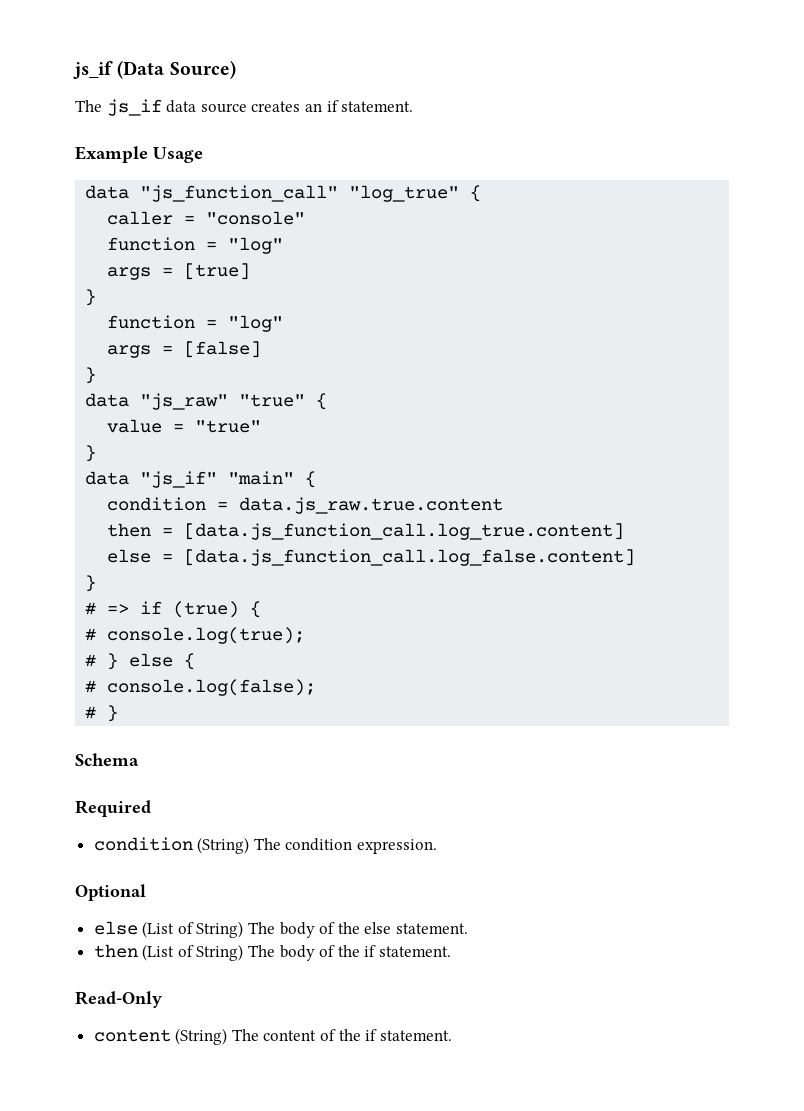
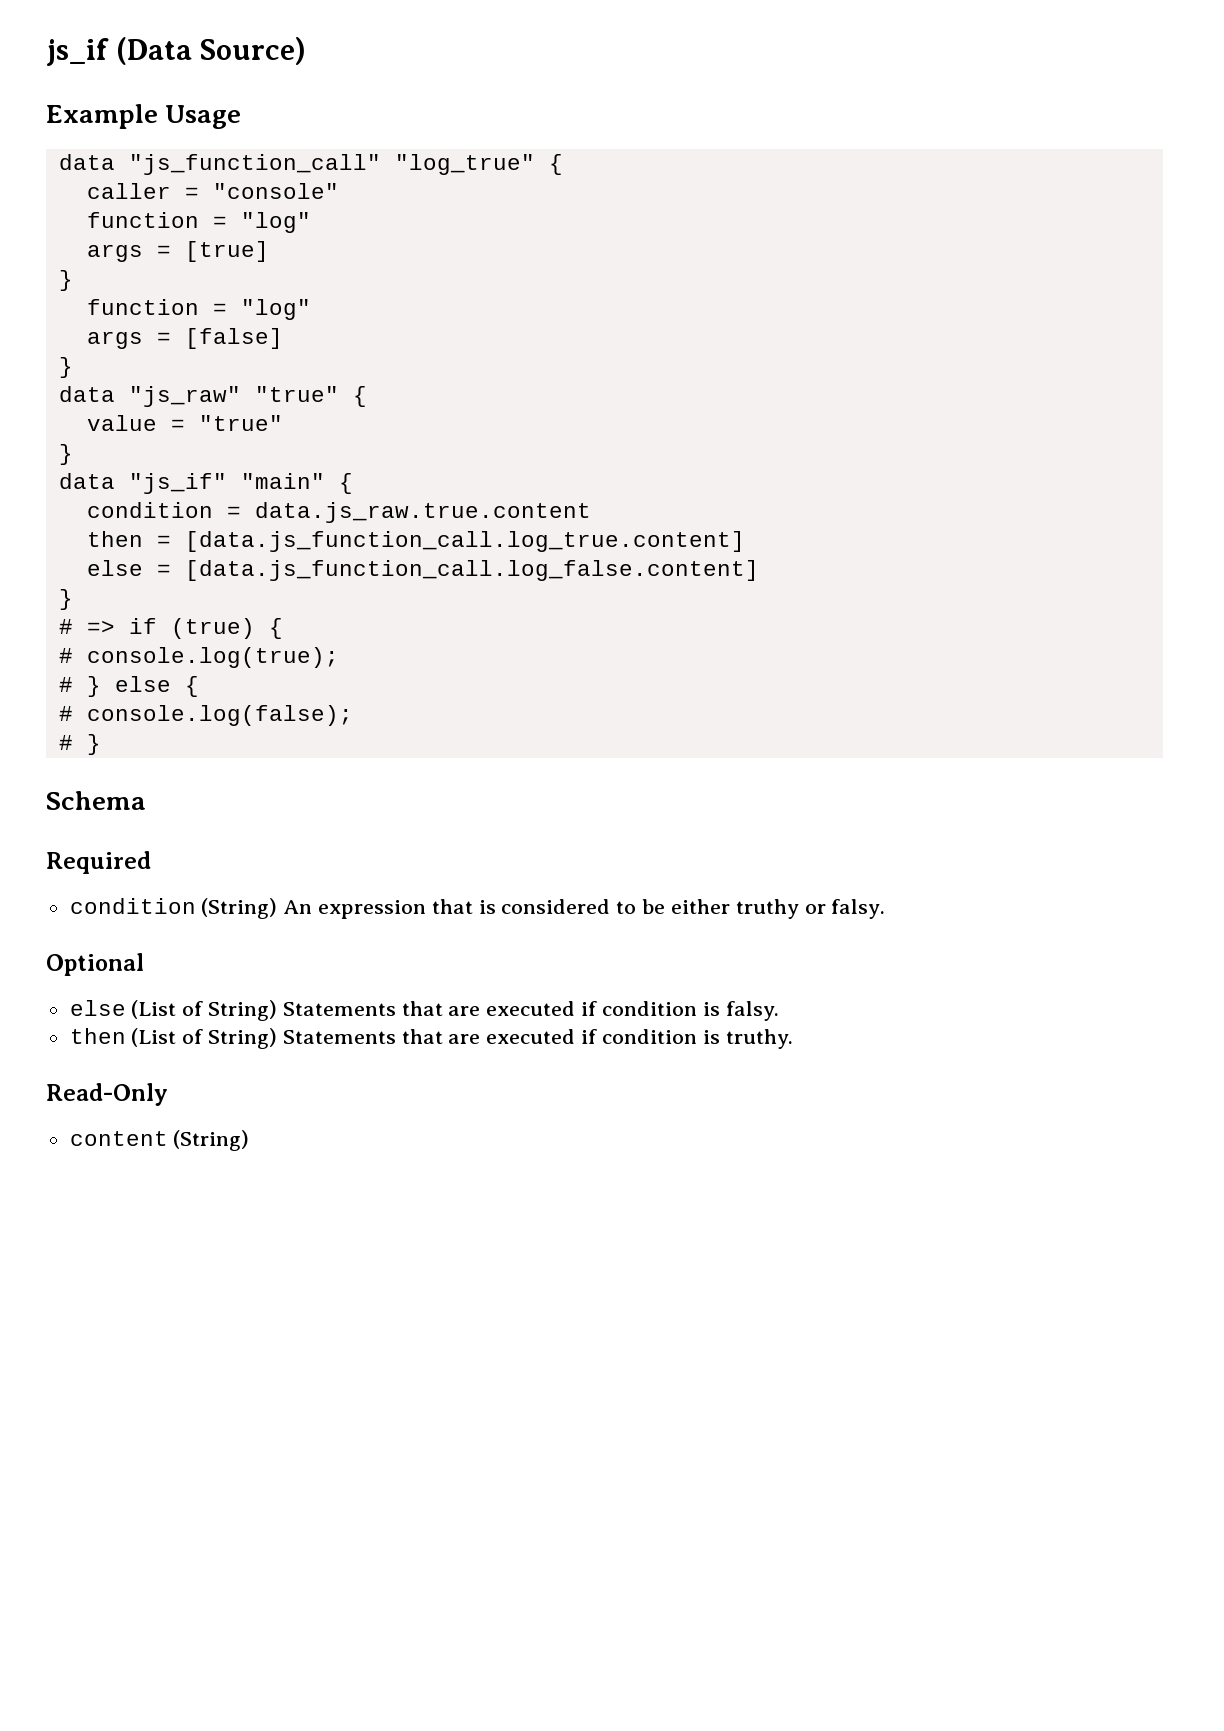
- The js_if data source creates an if statement.
- condition (String) The condition expression.
+ condition (String) An expression that is considered to be either truthy or falsy.
- else (List of String) The body of the else statement.
- then (List of String) The body of the if statement.
+ else (List of String) Statements that are executed if condition is falsy.
+ then (List of String) Statements that are executed if condition is truthy.
  Read-Only
- content (String) The content of the if statement.
+ content (String)

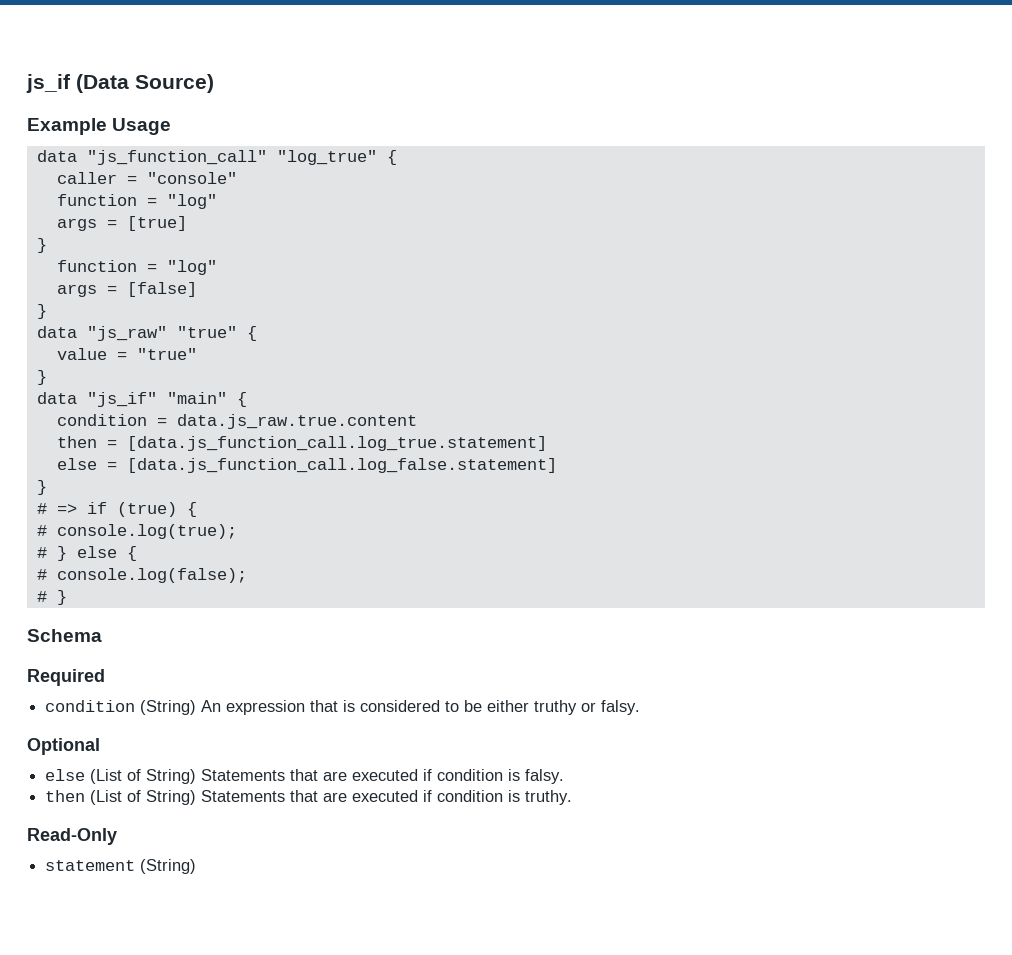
- then = [data.js_function_call.log_true.content]
+ then = [data.js_function_call.log_true.statement]
- else = [data.js_function_call.log_false.content]
+ else = [data.js_function_call.log_false.statement]
- content (String)
+ statement (String)

